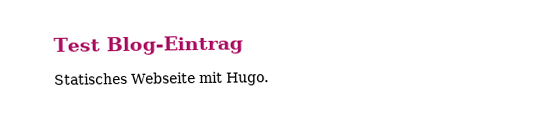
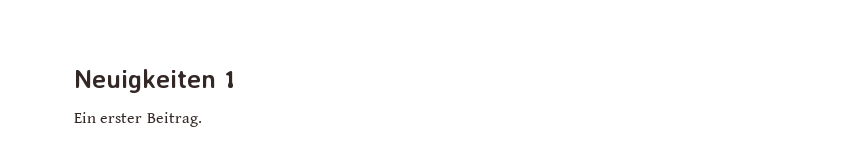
- Test Blog-Eintrag
- Statisches Webseite mit Hugo.
+ Neuigkeiten 1
+ Ein erster Beitrag.

